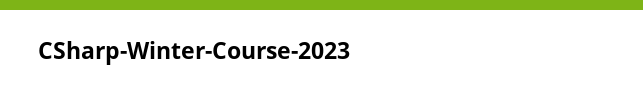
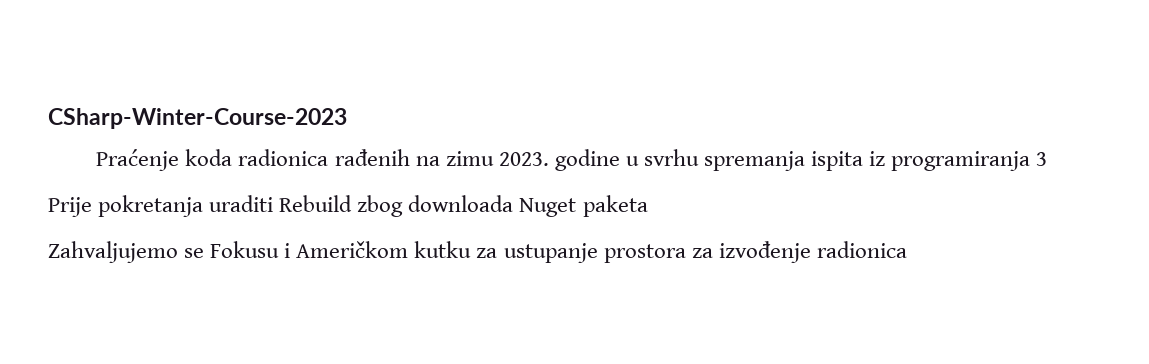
+ Praćenje koda radionica rađenih na zimu 2023. godine u svrhu spremanja ispita iz programiranja 3
+ Prije pokretanja uraditi Rebuild zbog downloada Nuget paketa
+ Zahvaljujemo se Fokusu i Američkom kutku za ustupanje prostora za izvođenje radionica

